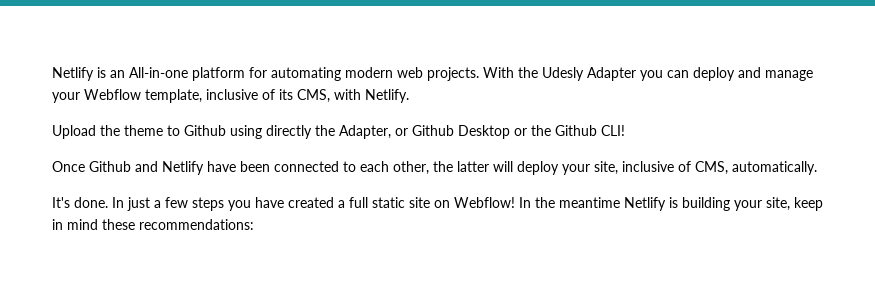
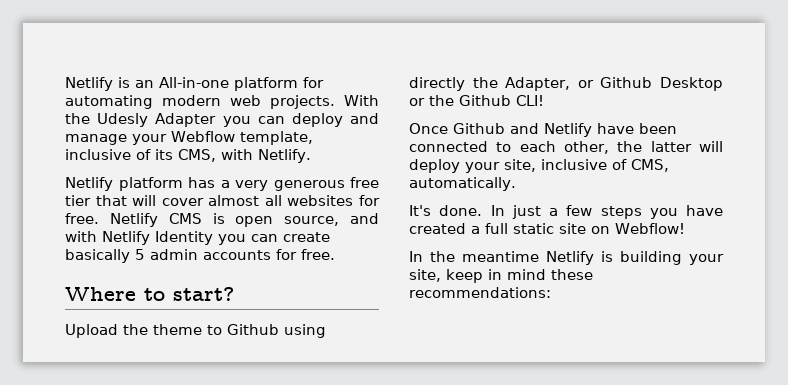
+ Netlify platform has a very generous free tier that will cover almost all websites for free. Netlify CMS is open source, and with Netlify Identity you can create basically 5 admin accounts for free.
+ Where to start?
- In just a few steps you have created a full static site on Webflow! In the meantime Netlify is building your site, keep in mind these recommendations:
+ In just a few steps you have created a full static site on Webflow!
+ In the meantime Netlify is building your site, keep in mind these recommendations:

